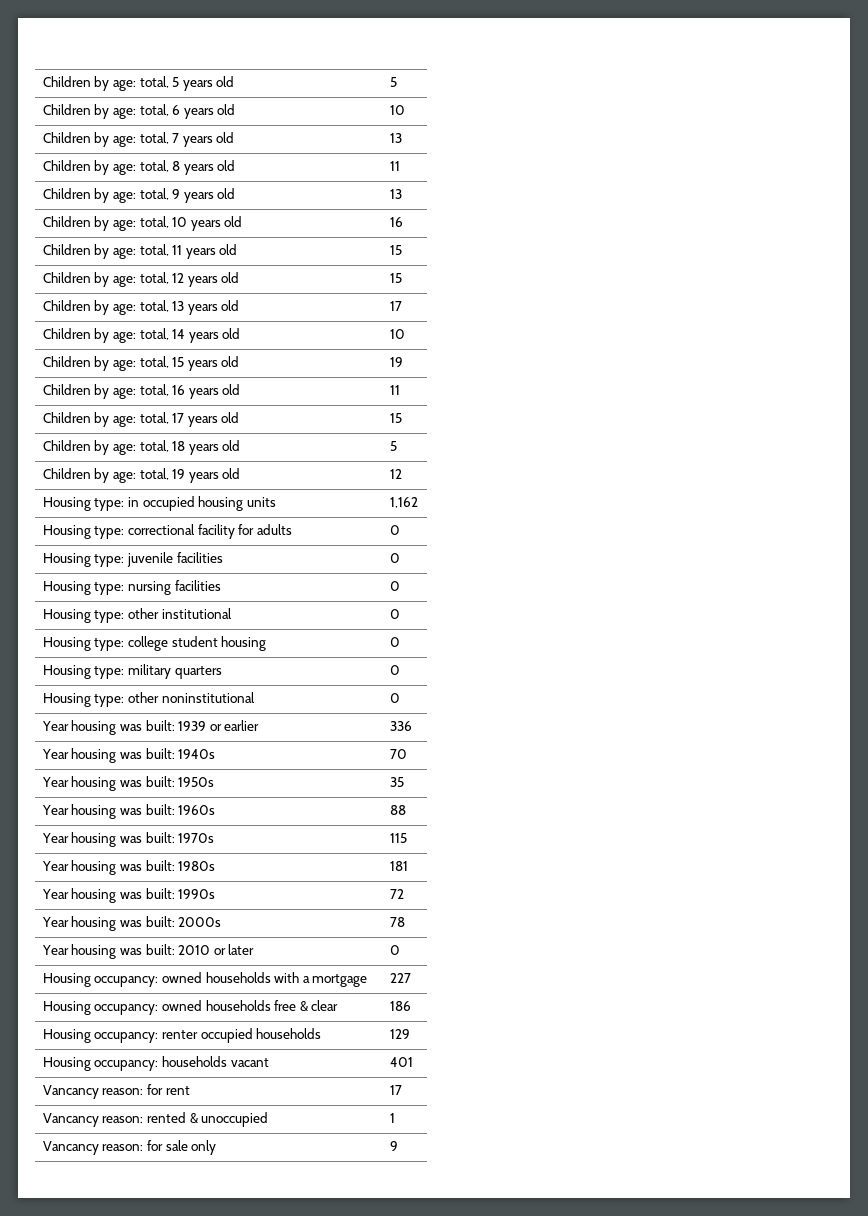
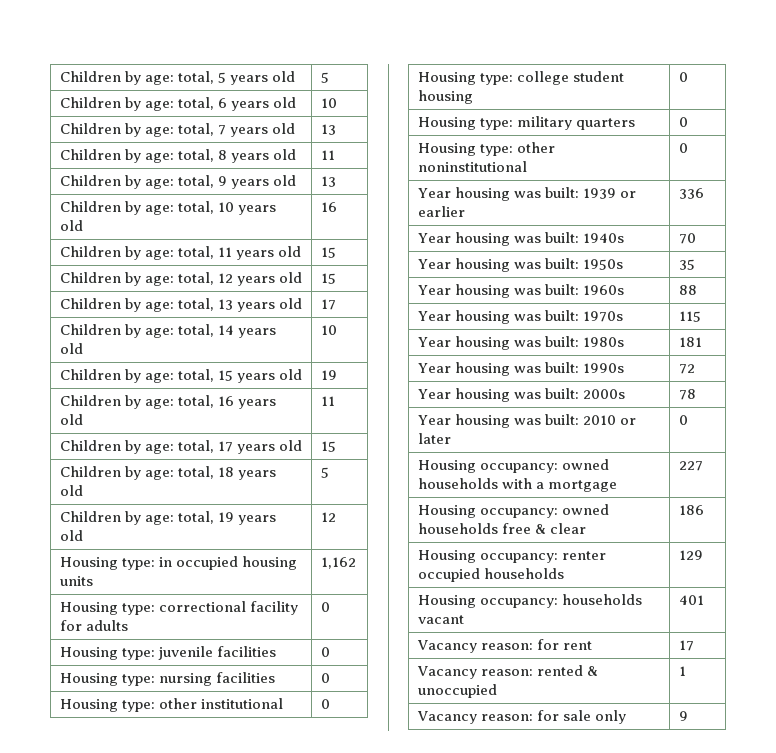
- Vancancy reason: for rent | 17
+ Vacancy reason: for rent | 17
- Vancancy reason: rented & unoccupied | 1
+ Vacancy reason: rented & unoccupied | 1
- Vancancy reason: for sale only | 9
+ Vacancy reason: for sale only | 9

